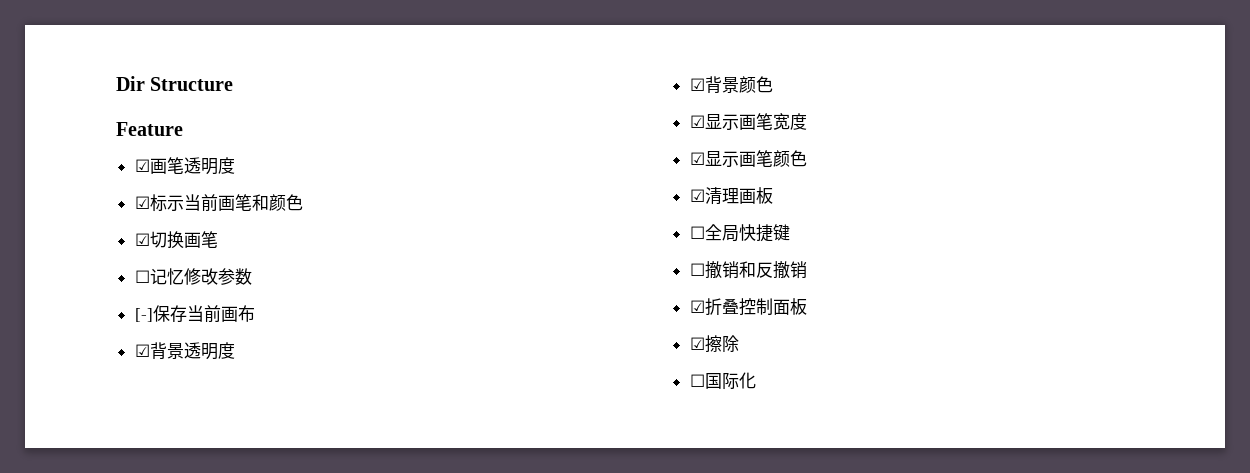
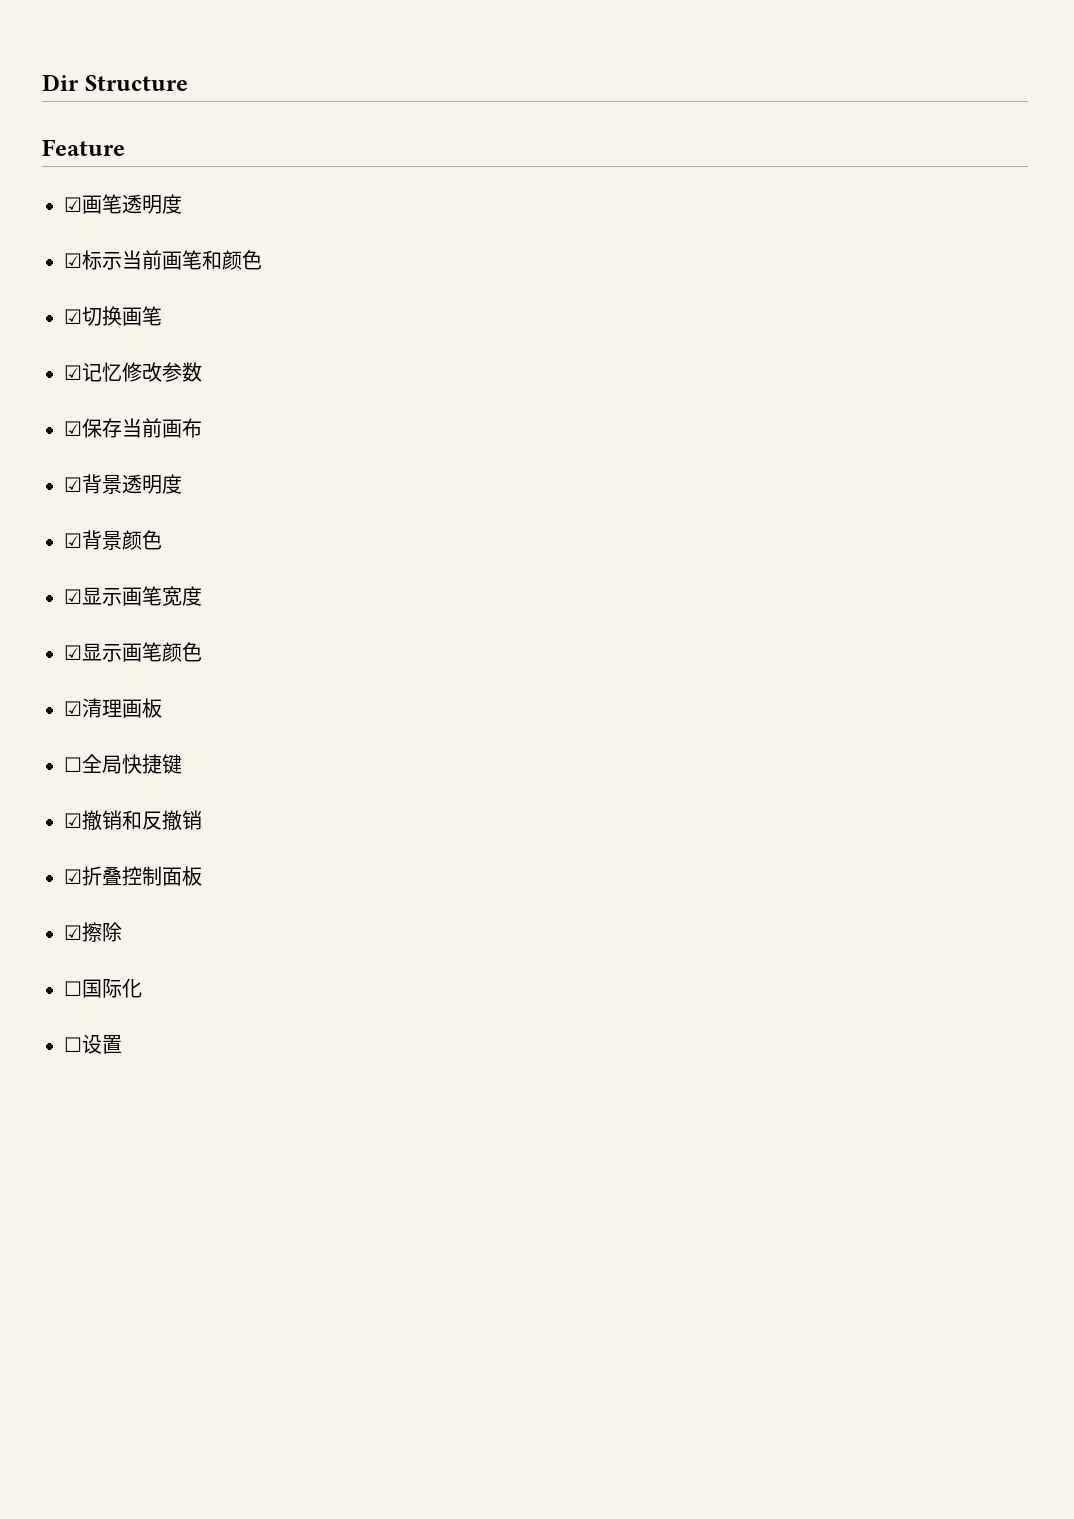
- ☐记忆修改参数
+ ☑记忆修改参数
- [-]保存当前画布
+ ☑保存当前画布
- ☐撤销和反撤销
+ ☑撤销和反撤销
+ ☐设置

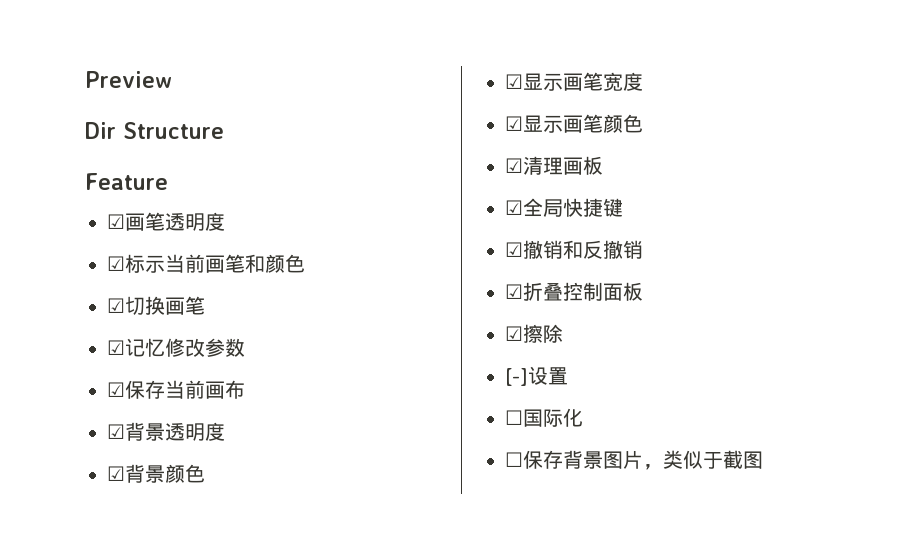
+ Preview
- ☐全局快捷键
+ ☑全局快捷键
+ [-]设置
- ☐设置
+ ☐保存背景图片，类似于截图

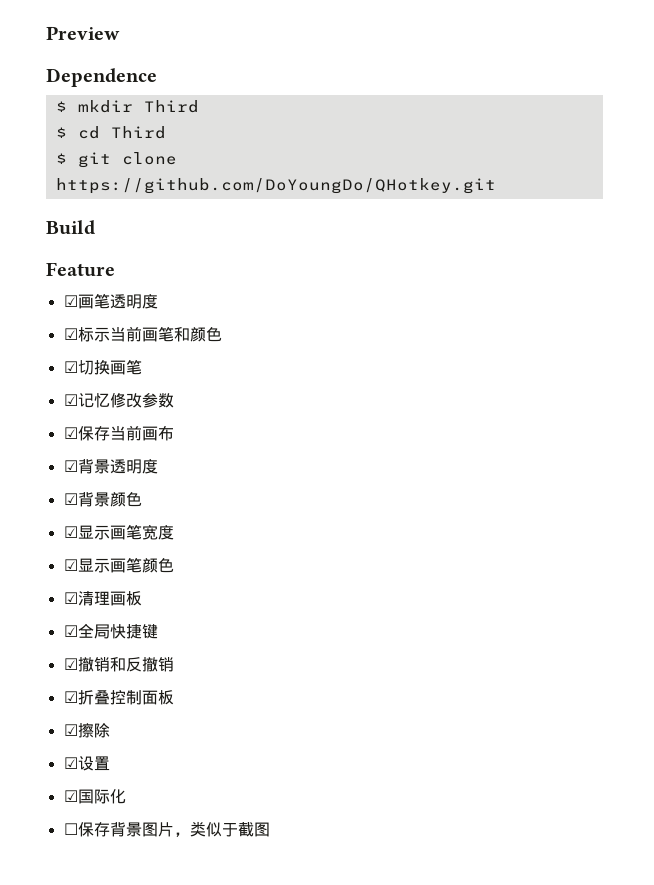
- Dir Structure
+ Dependence
+ $ mkdir Third
+ $ cd Third
+ $ git clone https://github.com/DoYoungDo/QHotkey.git
+ Build
- [-]设置
+ ☑设置
- ☐国际化
+ ☑国际化

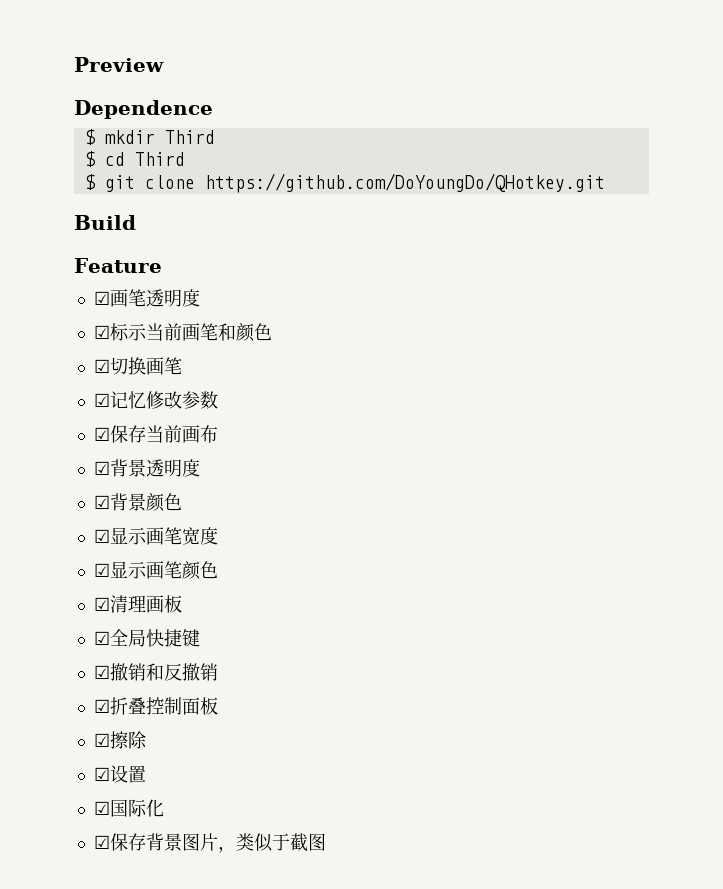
- ☐保存背景图片，类似于截图
+ ☑保存背景图片，类似于截图

